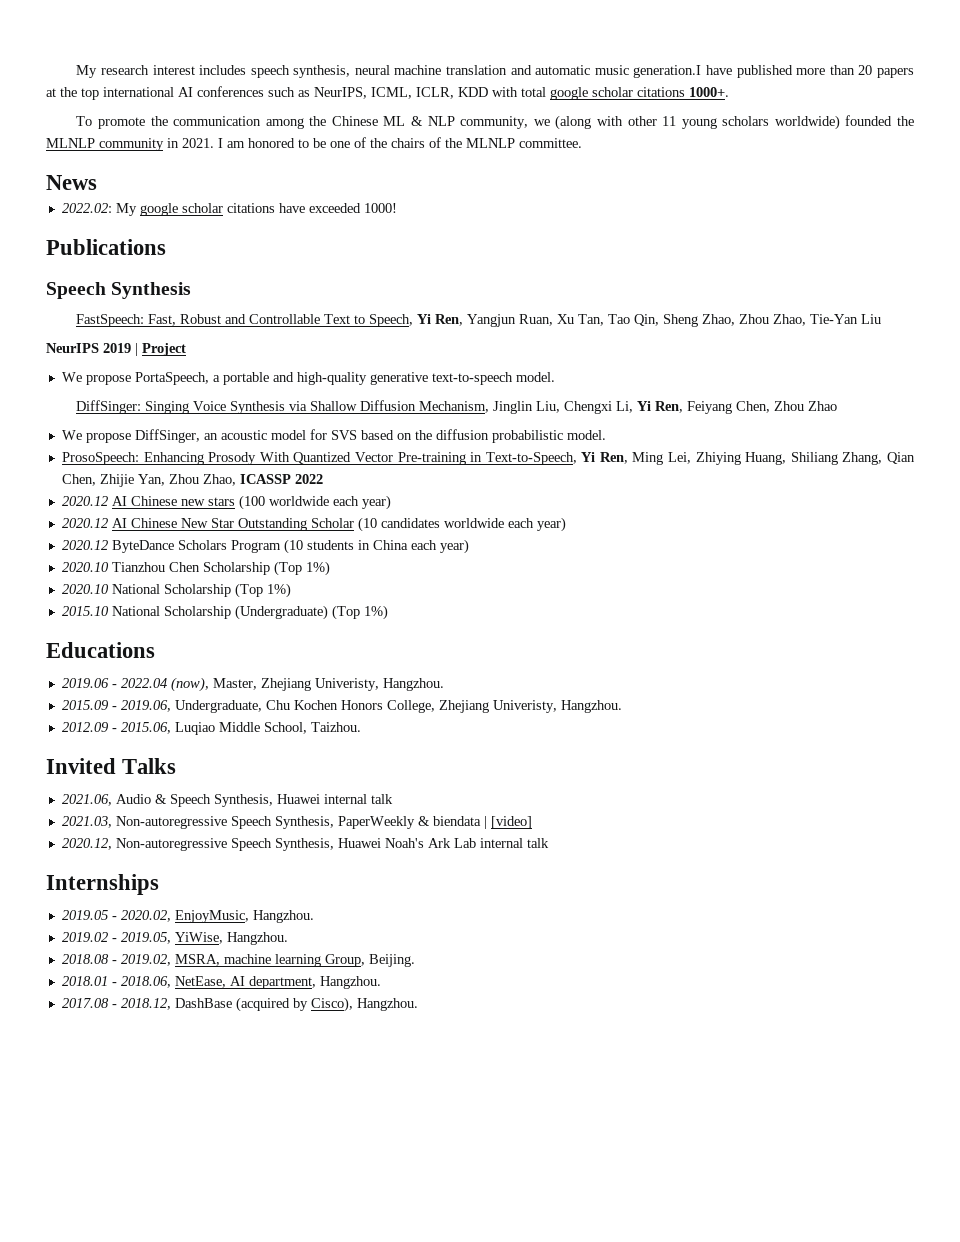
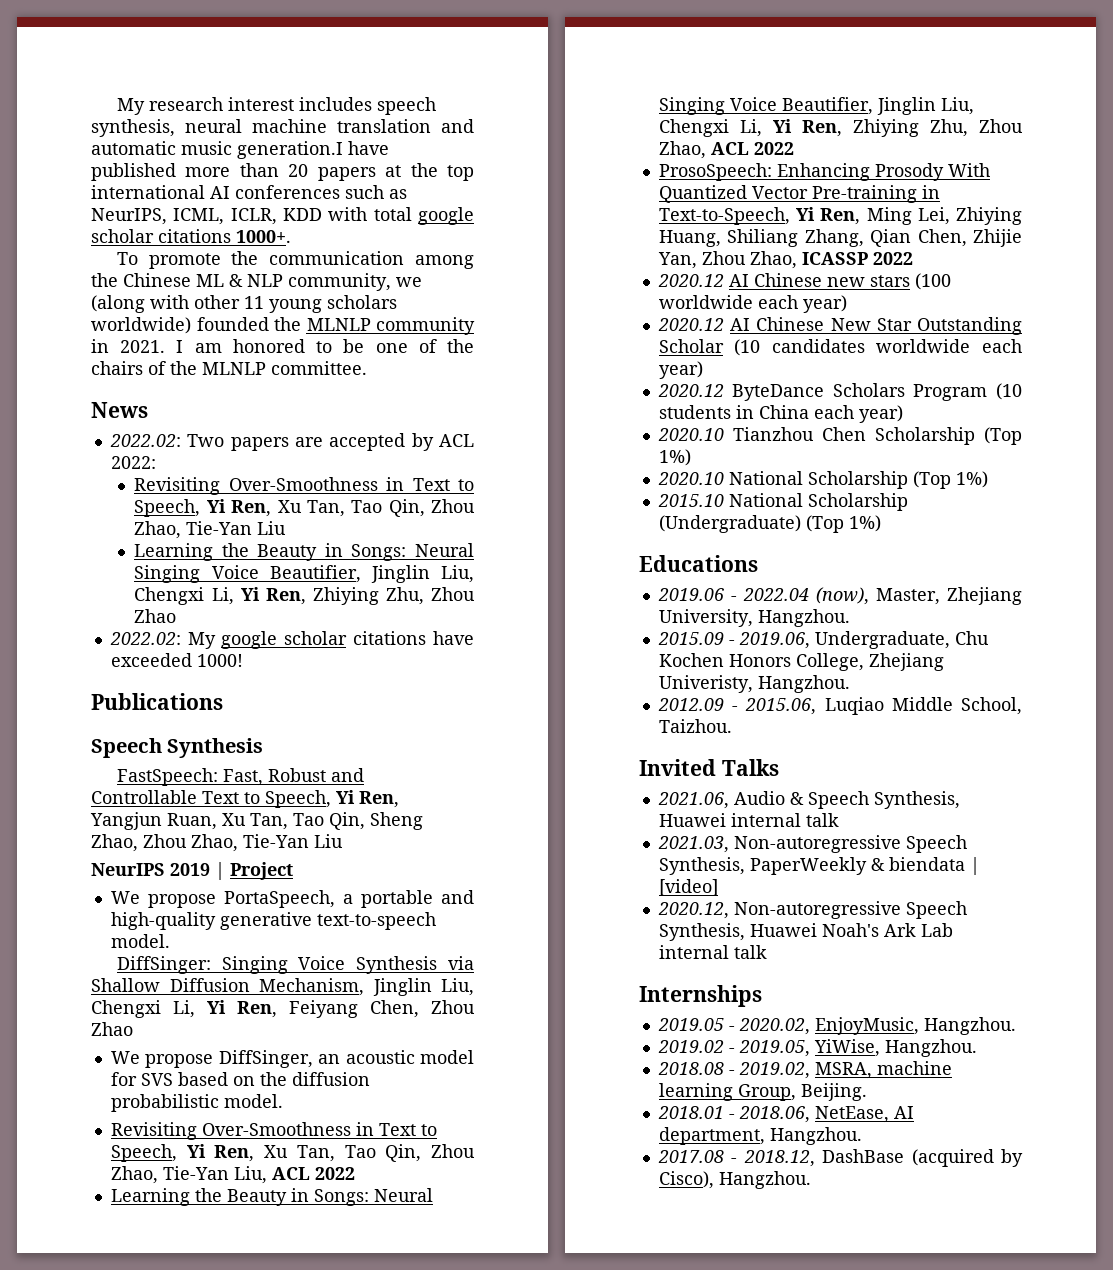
+ 2022.02: Two papers are accepted by ACL 2022:
+ Revisiting Over-Smoothness in Text to Speech, Yi Ren, Xu Tan, Tao Qin, Zhou Zhao, Tie-Yan Liu
+ Learning the Beauty in Songs: Neural Singing Voice Beautifier, Jinglin Liu, Chengxi Li, Yi Ren, Zhiying Zhu, Zhou Zhao
+ Revisiting Over-Smoothness in Text to Speech, Yi Ren, Xu Tan, Tao Qin, Zhou Zhao, Tie-Yan Liu, ACL 2022
+ Learning the Beauty in Songs: Neural Singing Voice Beautifier, Jinglin Liu, Chengxi Li, Yi Ren, Zhiying Zhu, Zhou Zhao, ACL 2022
- 2019.06 - 2022.04 (now), Master, Zhejiang Univeristy, Hangzhou.
+ 2019.06 - 2022.04 (now), Master, Zhejiang University, Hangzhou.

